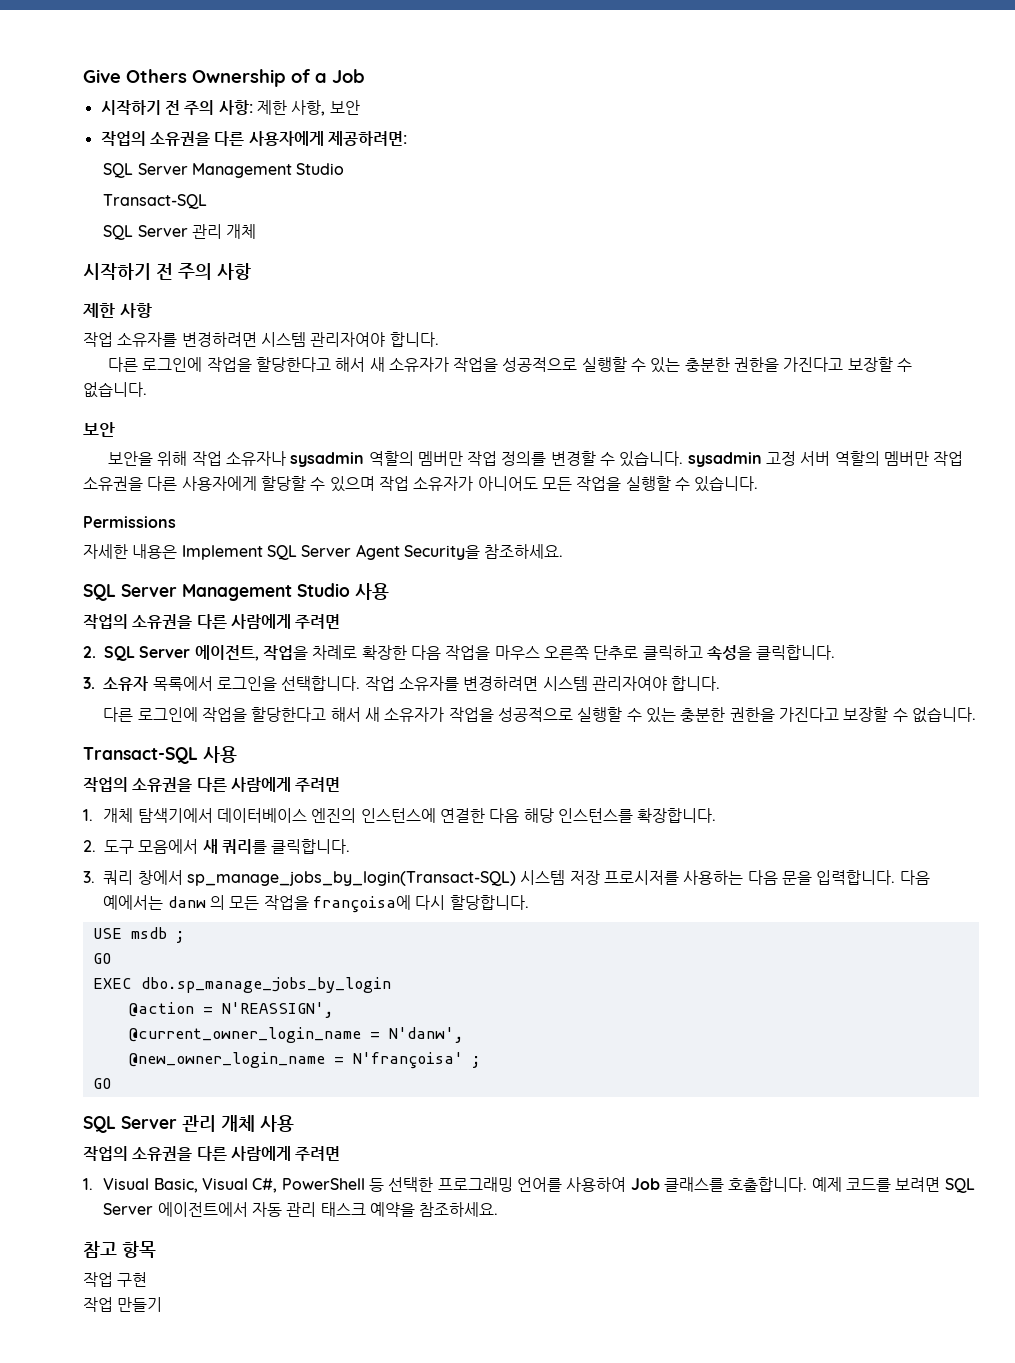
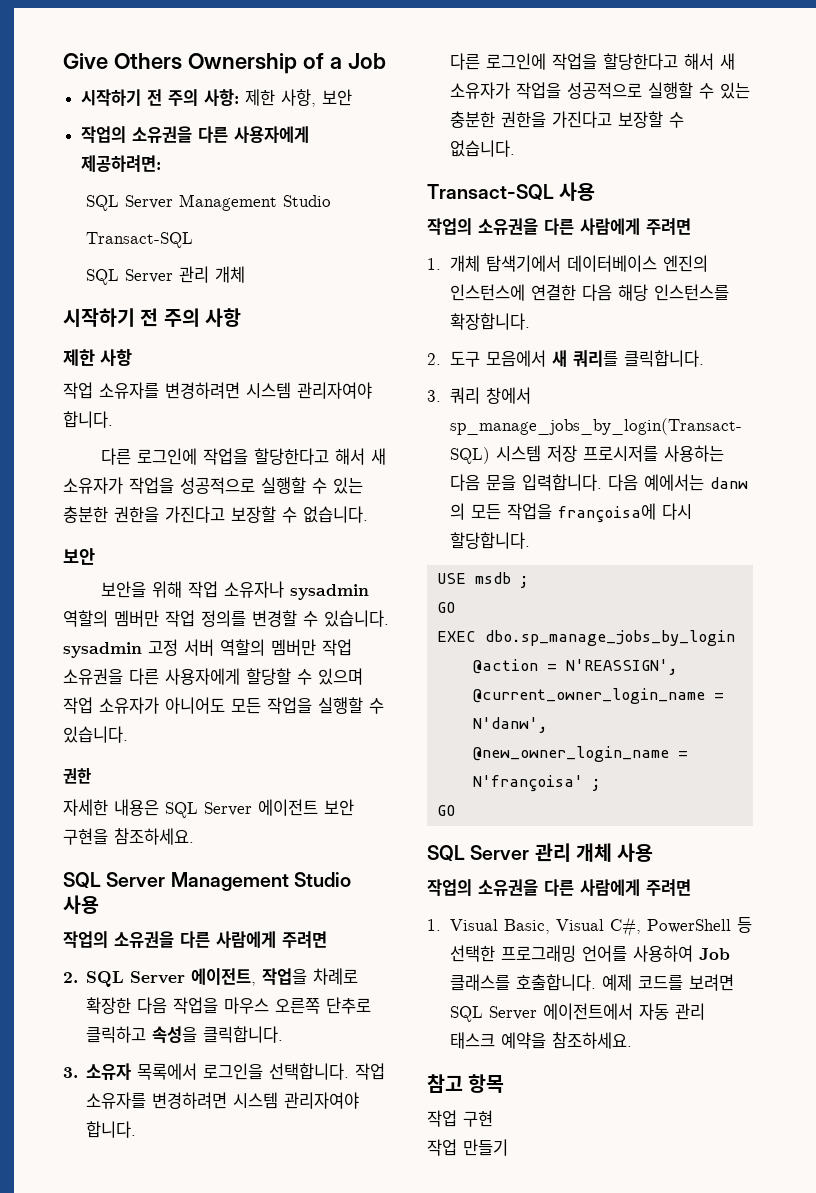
- Permissions
+ 권한
- 자세한 내용은 Implement SQL Server Agent Security을 참조하세요.
+ 자세한 내용은 SQL Server 에이전트 보안 구현을 참조하세요.

